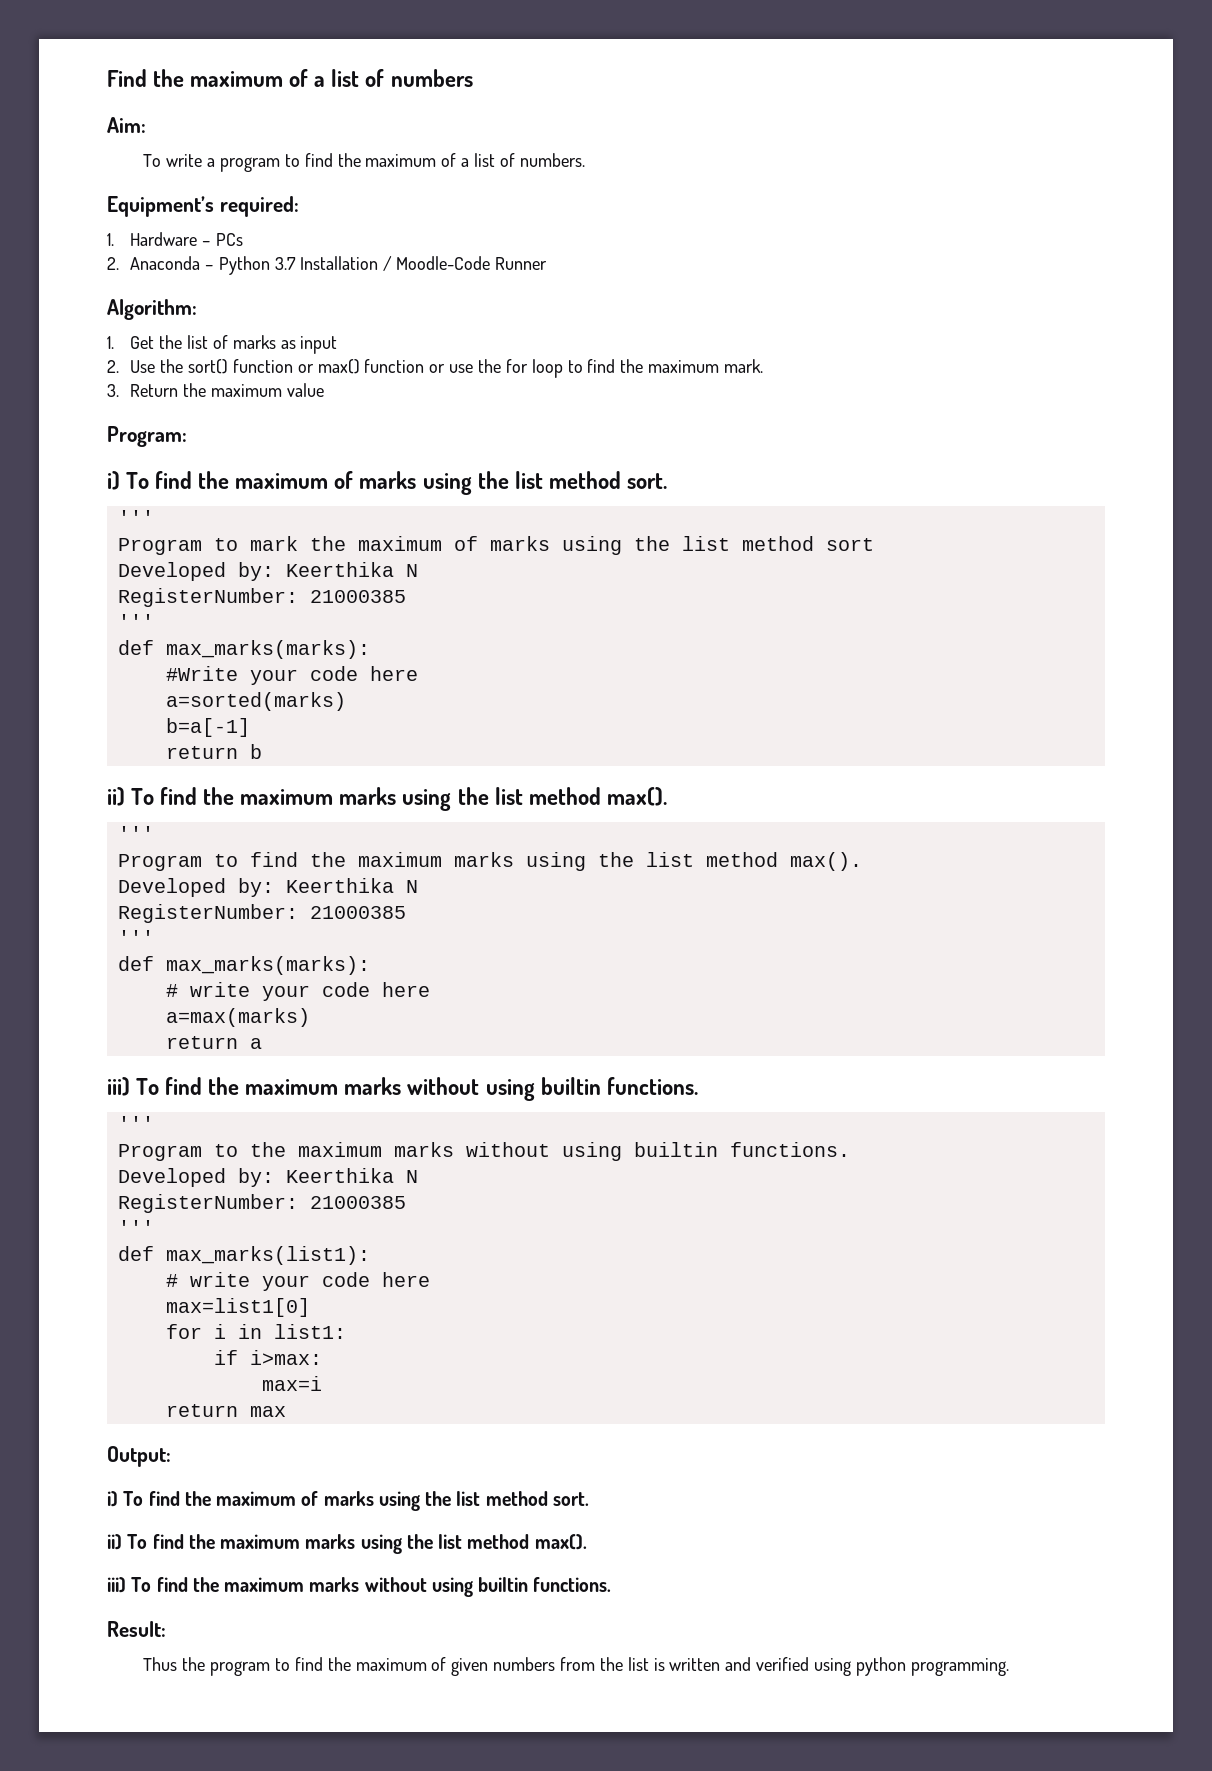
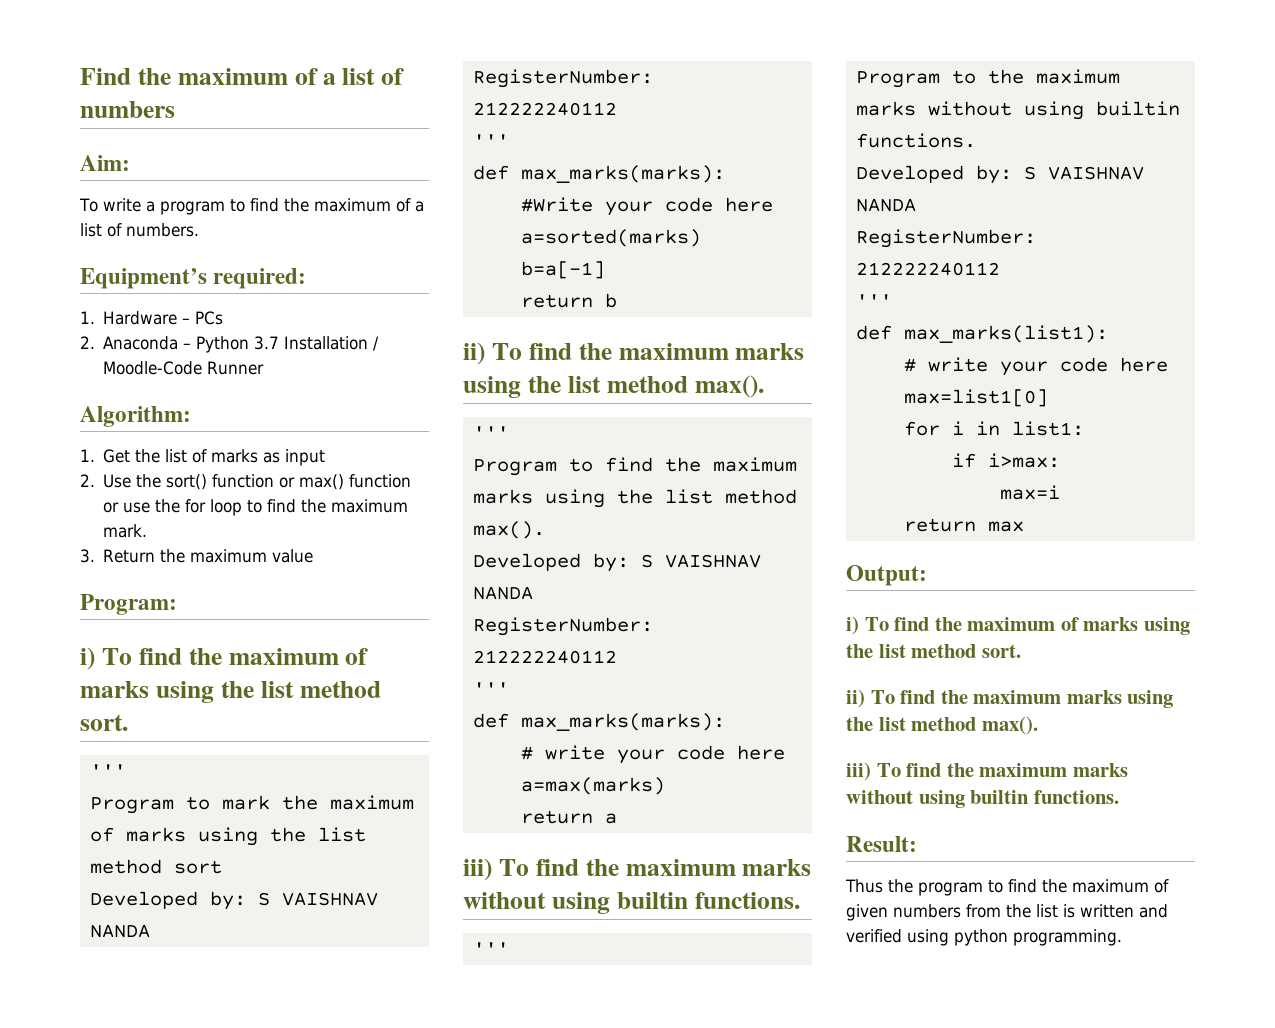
  Program to mark the maximum of marks using the list method sort
- Developed by: Keerthika N
- RegisterNumber: 21000385
+ Developed by: S VAISHNAV NANDA
+ RegisterNumber: 212222240112
  Program to find the maximum marks using the list method max().
- Developed by: Keerthika N
- RegisterNumber: 21000385
+ Developed by: S VAISHNAV NANDA
+ RegisterNumber: 212222240112
  Program to the maximum marks without using builtin functions.
- Developed by: Keerthika N
- RegisterNumber: 21000385
+ Developed by: S VAISHNAV NANDA
+ RegisterNumber: 212222240112

